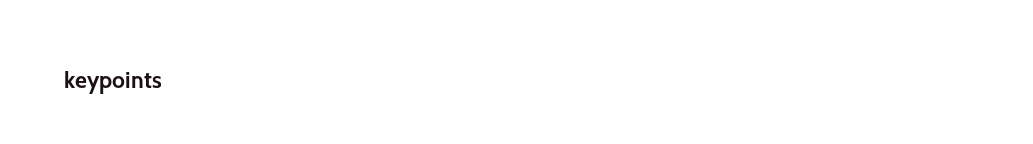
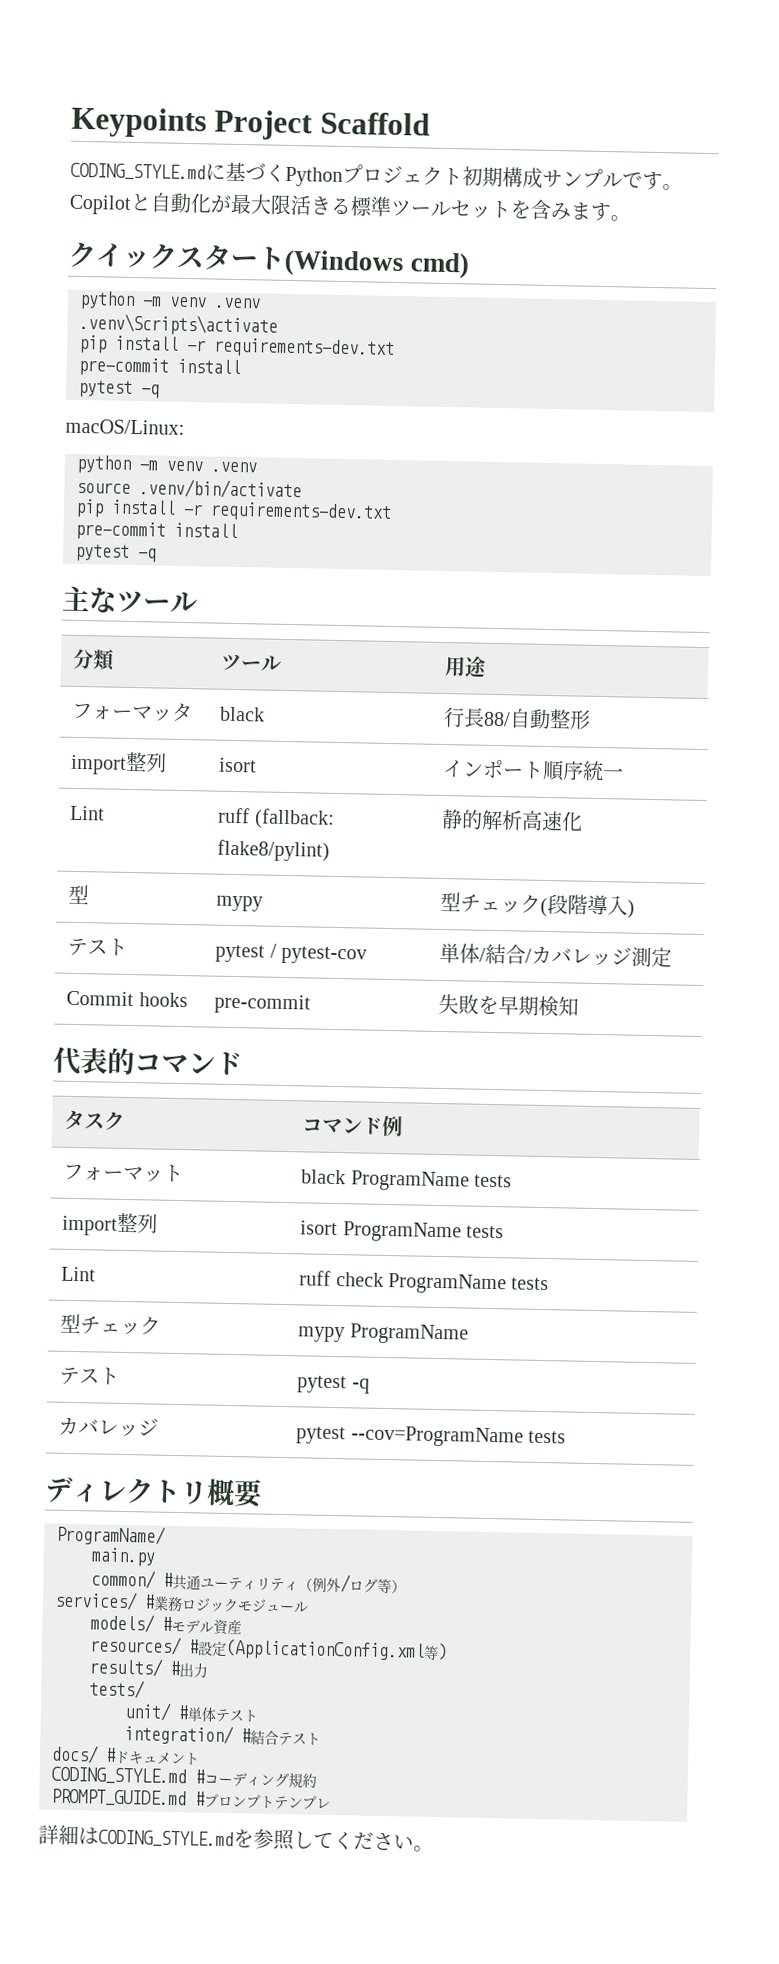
- keypoints
+ Keypoints Project Scaffold
+ CODING_STYLE.mdに基づくPythonプロジェクト初期構成サンプルです。Copilotと自動化が最大限活きる標準ツールセットを含みます。
+ クイックスタート(Windows cmd)
+ python -m venv .venv
+ .venv\Scripts\activate
+ pip install -r requirements-dev.txt
+ pre-commit install
+ pytest -q
+ macOS/Linux:
+ python -m venv .venv
+ source .venv/bin/activate
+ pip install -r requirements-dev.txt
+ pre-commit install
+ pytest -q
+ 主なツール
+ 分類 | ツール | 用途
+ フォーマッタ | black | 行長88/自動整形
+ import整列 | isort | インポート順序統一
+ Lint | ruff (fallback: flake8/pylint) | 静的解析高速化
+ 型 | mypy | 型チェック(段階導入)
+ テスト | pytest / pytest-cov | 単体/結合/カバレッジ測定
+ Commit hooks | pre-commit | 失敗を早期検知
+ 代表的コマンド
+ タスク | コマンド例
+ フォーマット | black ProgramName tests
+ import整列 | isort ProgramName tests
+ Lint | ruff check ProgramName tests
+ 型チェック | mypy ProgramName
+ テスト | pytest -q
+ カバレッジ | pytest --cov=ProgramName tests
+ ディレクトリ概要
+ ProgramName/
+ main.py
+ common/ #共通ユーティリティ（例外/ログ等）
+ services/ #業務ロジックモジュール
+ models/ #モデル資産
+ resources/ #設定(ApplicationConfig.xml等)
+ results/ #出力
+ tests/
+ unit/ #単体テスト
+ integration/ #結合テスト
+ docs/ #ドキュメント
+ CODING_STYLE.md #コーディング規約
+ PROMPT_GUIDE.md #プロンプトテンプレ
+ 詳細はCODING_STYLE.mdを参照してください。

